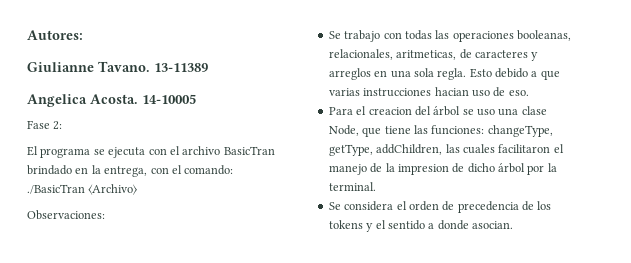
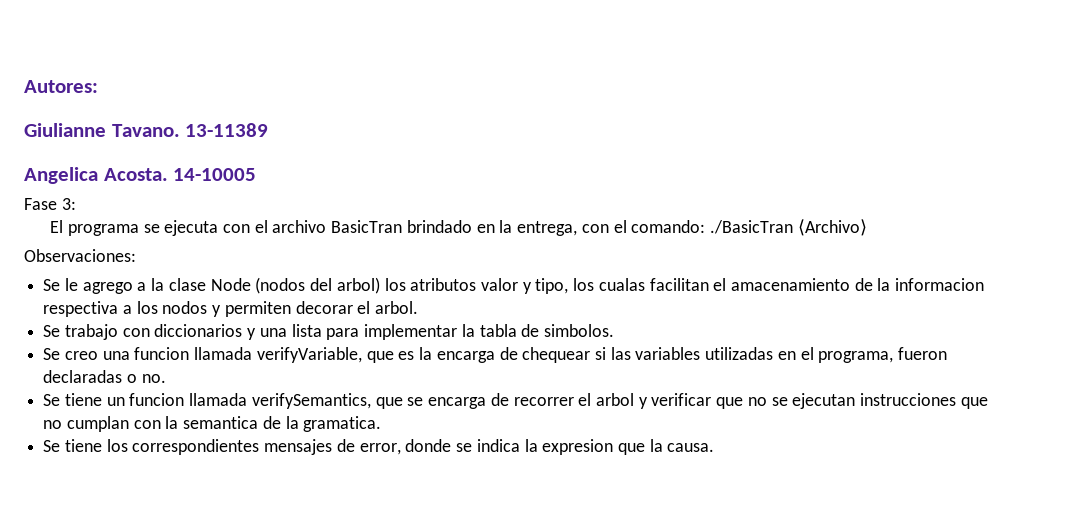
- Fase 2:
+ Fase 3:
- Se trabajo con todas las operaciones booleanas, relacionales, aritmeticas, de caracteres y arreglos en una sola regla. Esto debido a que varias instrucciones hacian uso de eso.
- Para el creacion del árbol se uso una clase Node, que tiene las funciones: changeType, getType, addChildren, las cuales facilitaron el manejo de la impresion de dicho árbol por la terminal.
- Se considera el orden de precedencia de los tokens y el sentido a donde asocian.
+ Se le agrego a la clase Node (nodos del arbol) los atributos valor y tipo, los cualas facilitan el amacenamiento de la informacion respectiva a los nodos y permiten decorar el arbol.
+ Se trabajo con diccionarios y una lista para implementar la tabla de simbolos.
+ Se creo una funcion llamada verifyVariable, que es la encarga de chequear si las variables utilizadas en el programa, fueron declaradas o no.
+ Se tiene un funcion llamada verifySemantics, que se encarga de recorrer el arbol y verificar que no se ejecutan instrucciones que no cumplan con la semantica de la gramatica.
+ Se tiene los correspondientes mensajes de error, donde se indica la expresion que la causa.

